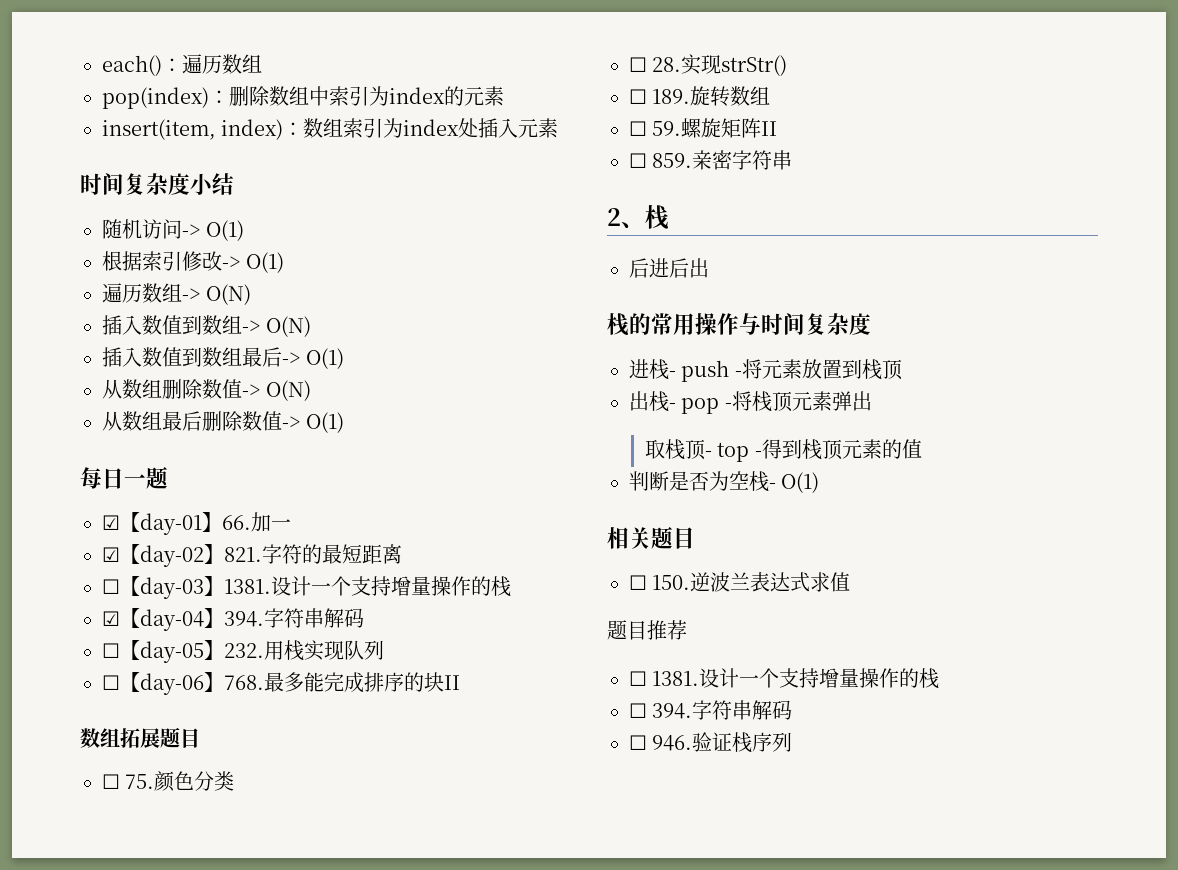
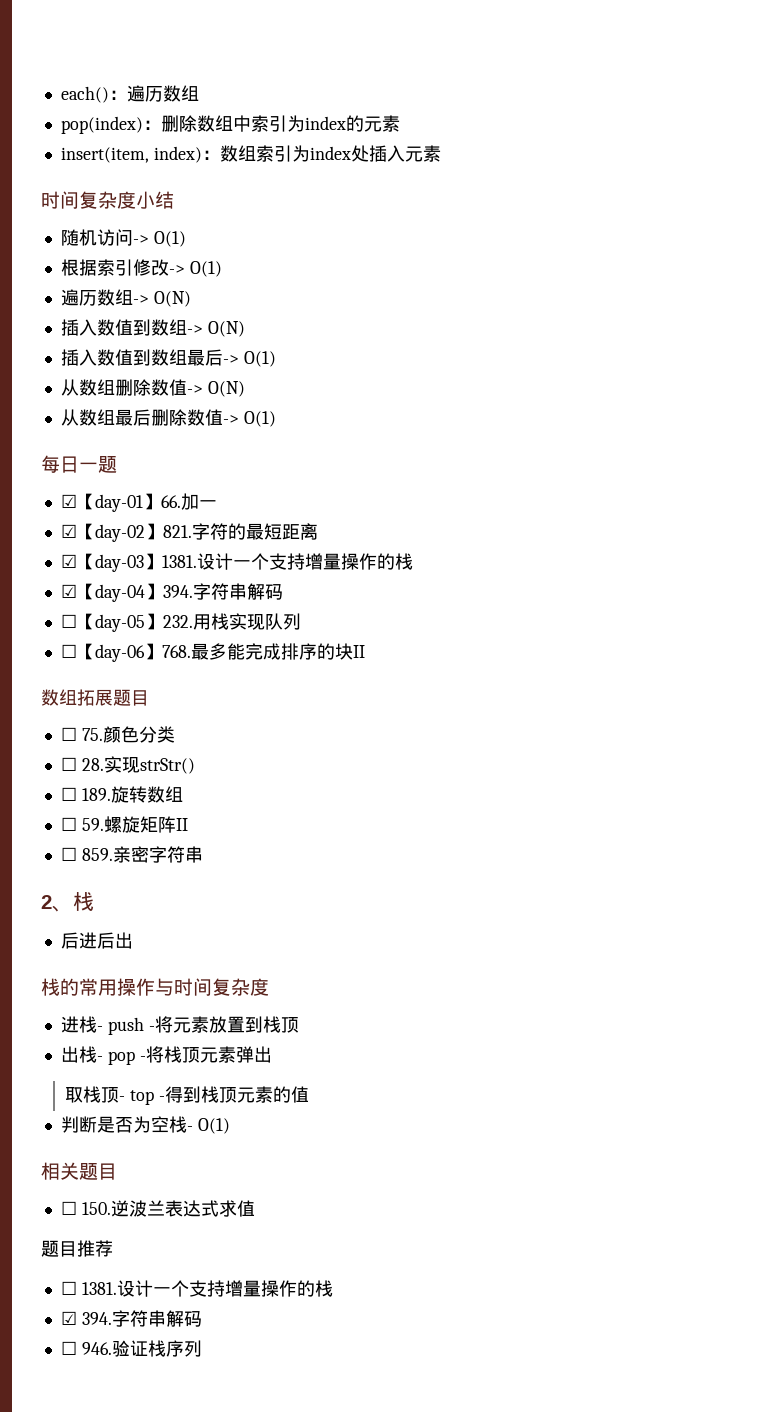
- ☐【day-03】1381.
+ ☑【day-03】1381.
- ☐ 394.字符串解码
+ ☑ 394.字符串解码

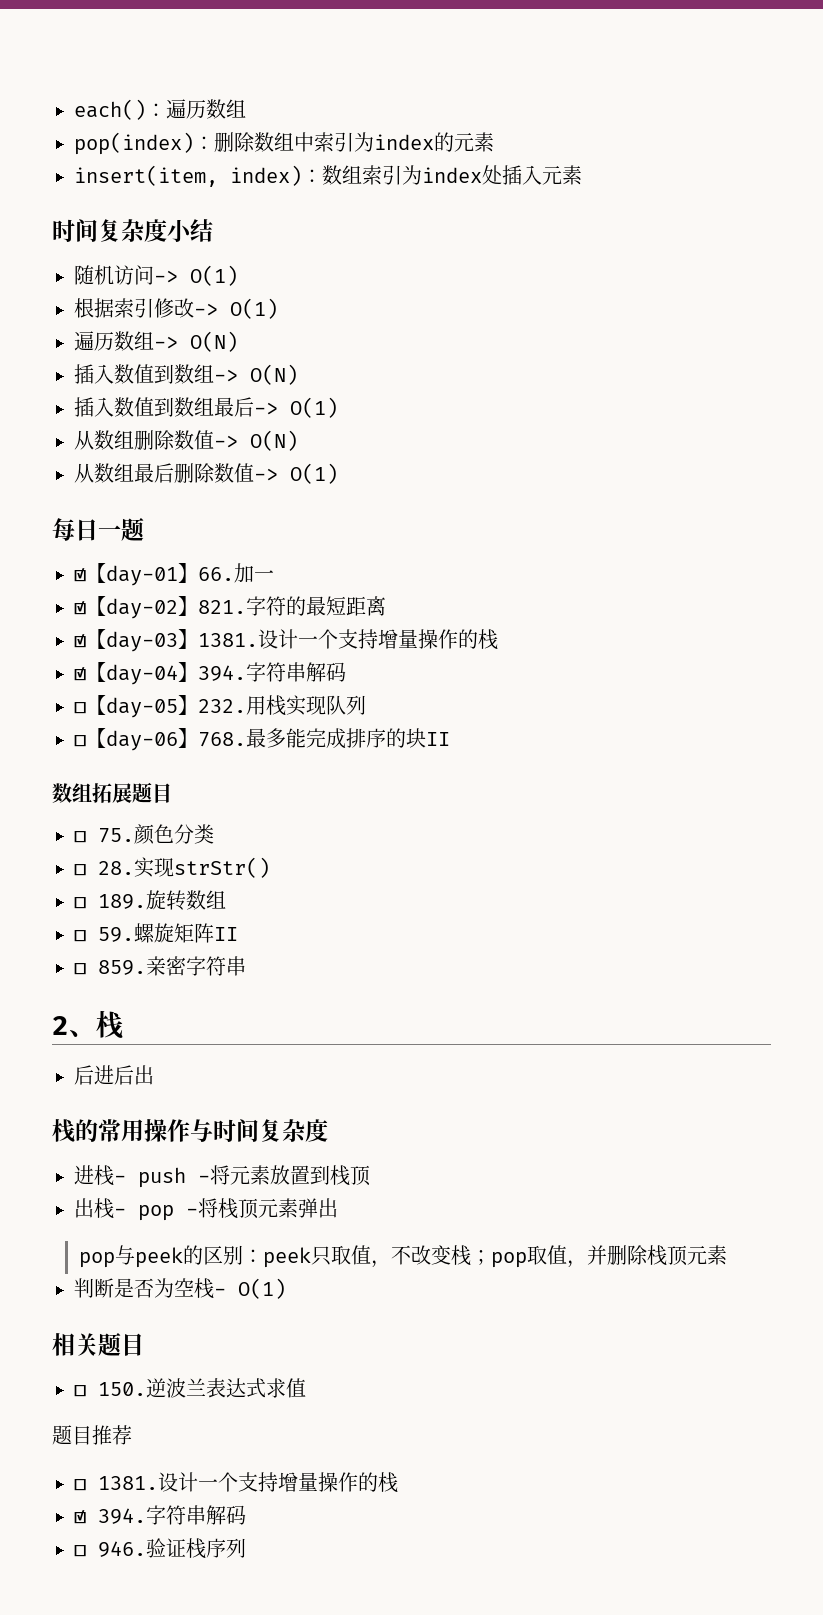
- 取栈顶- top -得到栈顶元素的值
+ pop与peek的区别：peek只取值，不改变栈；pop取值，并删除栈顶元素

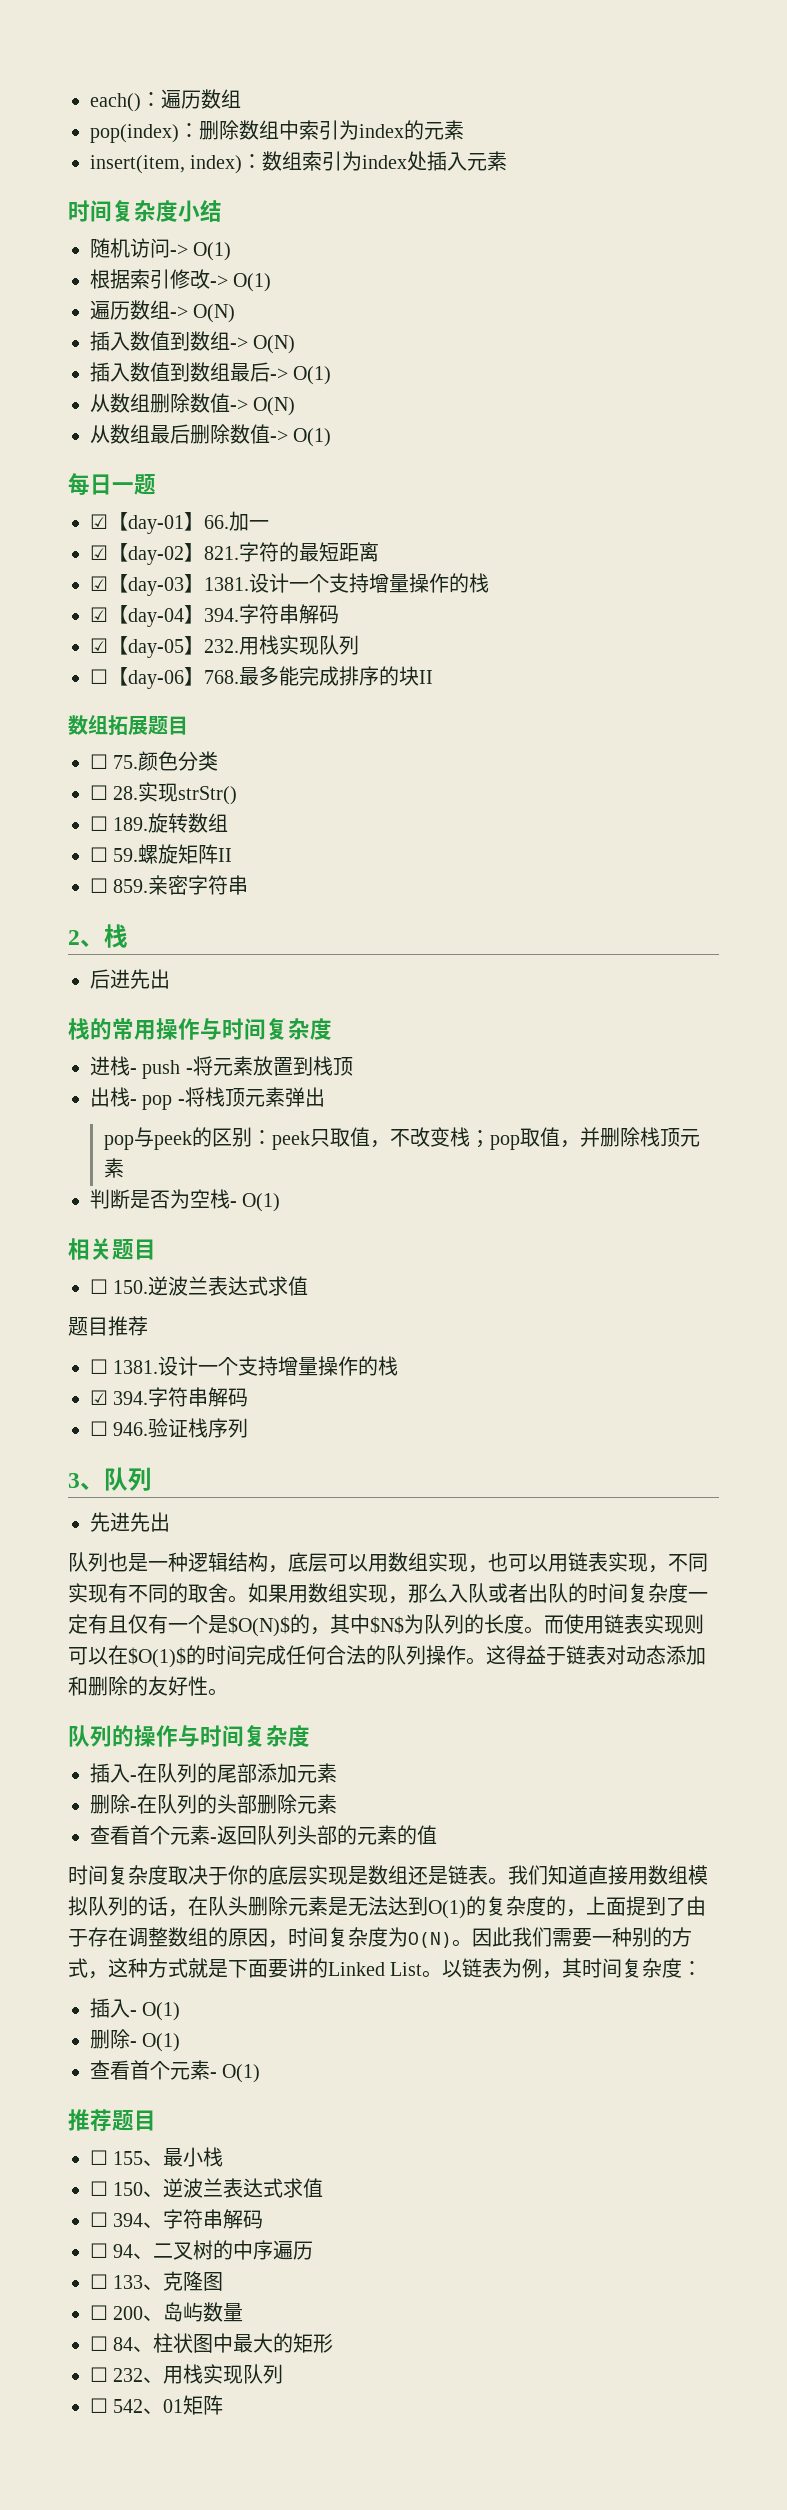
- ☐【day-05】232.用栈实现队列
+ ☑【day-05】232.用栈实现队列
- 后进后出
+ 后进先出
+ 3、队列
+ 先进先出
+ 队列也是一种逻辑结构，底层可以用数组实现，也可以用链表实现，不同实现有不同的取舍。如果用数组实现，那么入队或者出队的时间复杂度一定有且仅有一个是$O(N)$的，其中$N$为队列的长度。而使用链表实现则可以在$O(1)$的时间完成任何合法的队列操作。这得益于链表对动态添加和删除的友好性。
+ 队列的操作与时间复杂度
+ 插入-在队列的尾部添加元素
+ 删除-在队列的头部删除元素
+ 查看首个元素-返回队列头部的元素的值
+ 时间复杂度取决于你的底层实现是数组还是链表。我们知道直接用数组模拟队列的话，在队头删除元素是无法达到O(1)的复杂度的，上面提到了由于存在调整数组的原因，时间复杂度为O(N)。因此我们需要一种别的方式，这种方式就是下面要讲的Linked List。以链表为例，其时间复杂度：
+ 插入- O(1)
+ 删除- O(1)
+ 查看首个元素- O(1)
+ 推荐题目
+ ☐ 155、最小栈
+ ☐ 150、逆波兰表达式求值
+ ☐ 394、字符串解码
+ ☐ 94、二叉树的中序遍历
+ ☐ 133、克隆图
+ ☐ 200、岛屿数量
+ ☐ 84、柱状图中最大的矩形
+ ☐ 232、用栈实现队列
+ ☐ 542、01矩阵

